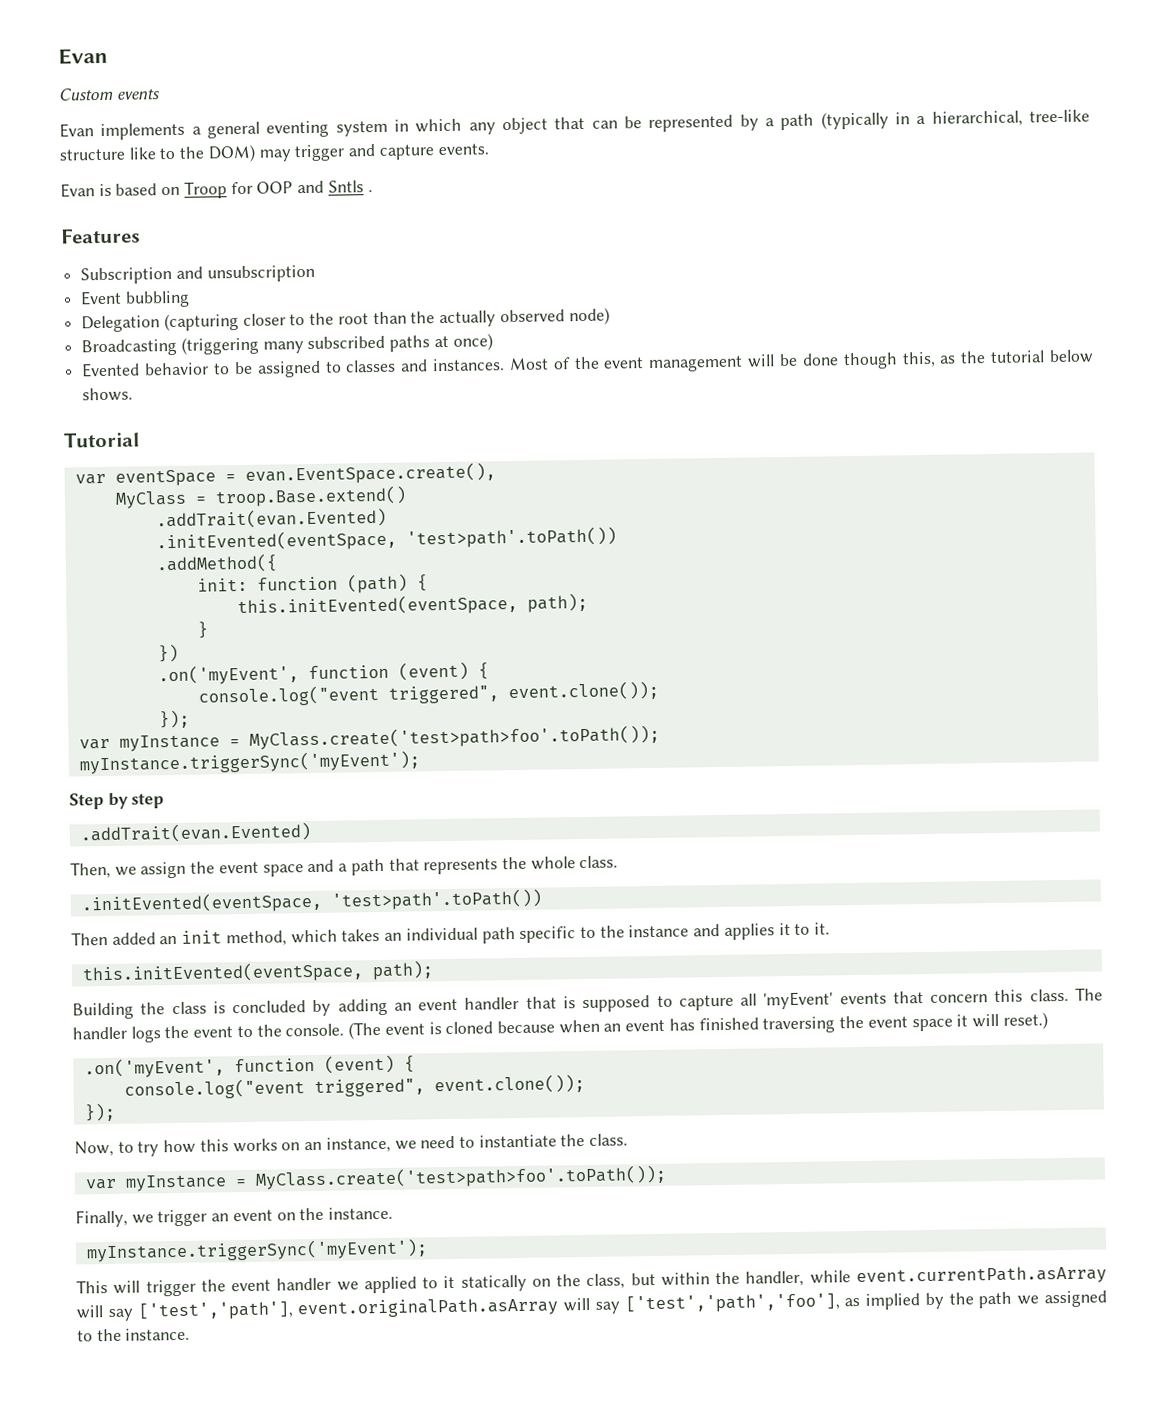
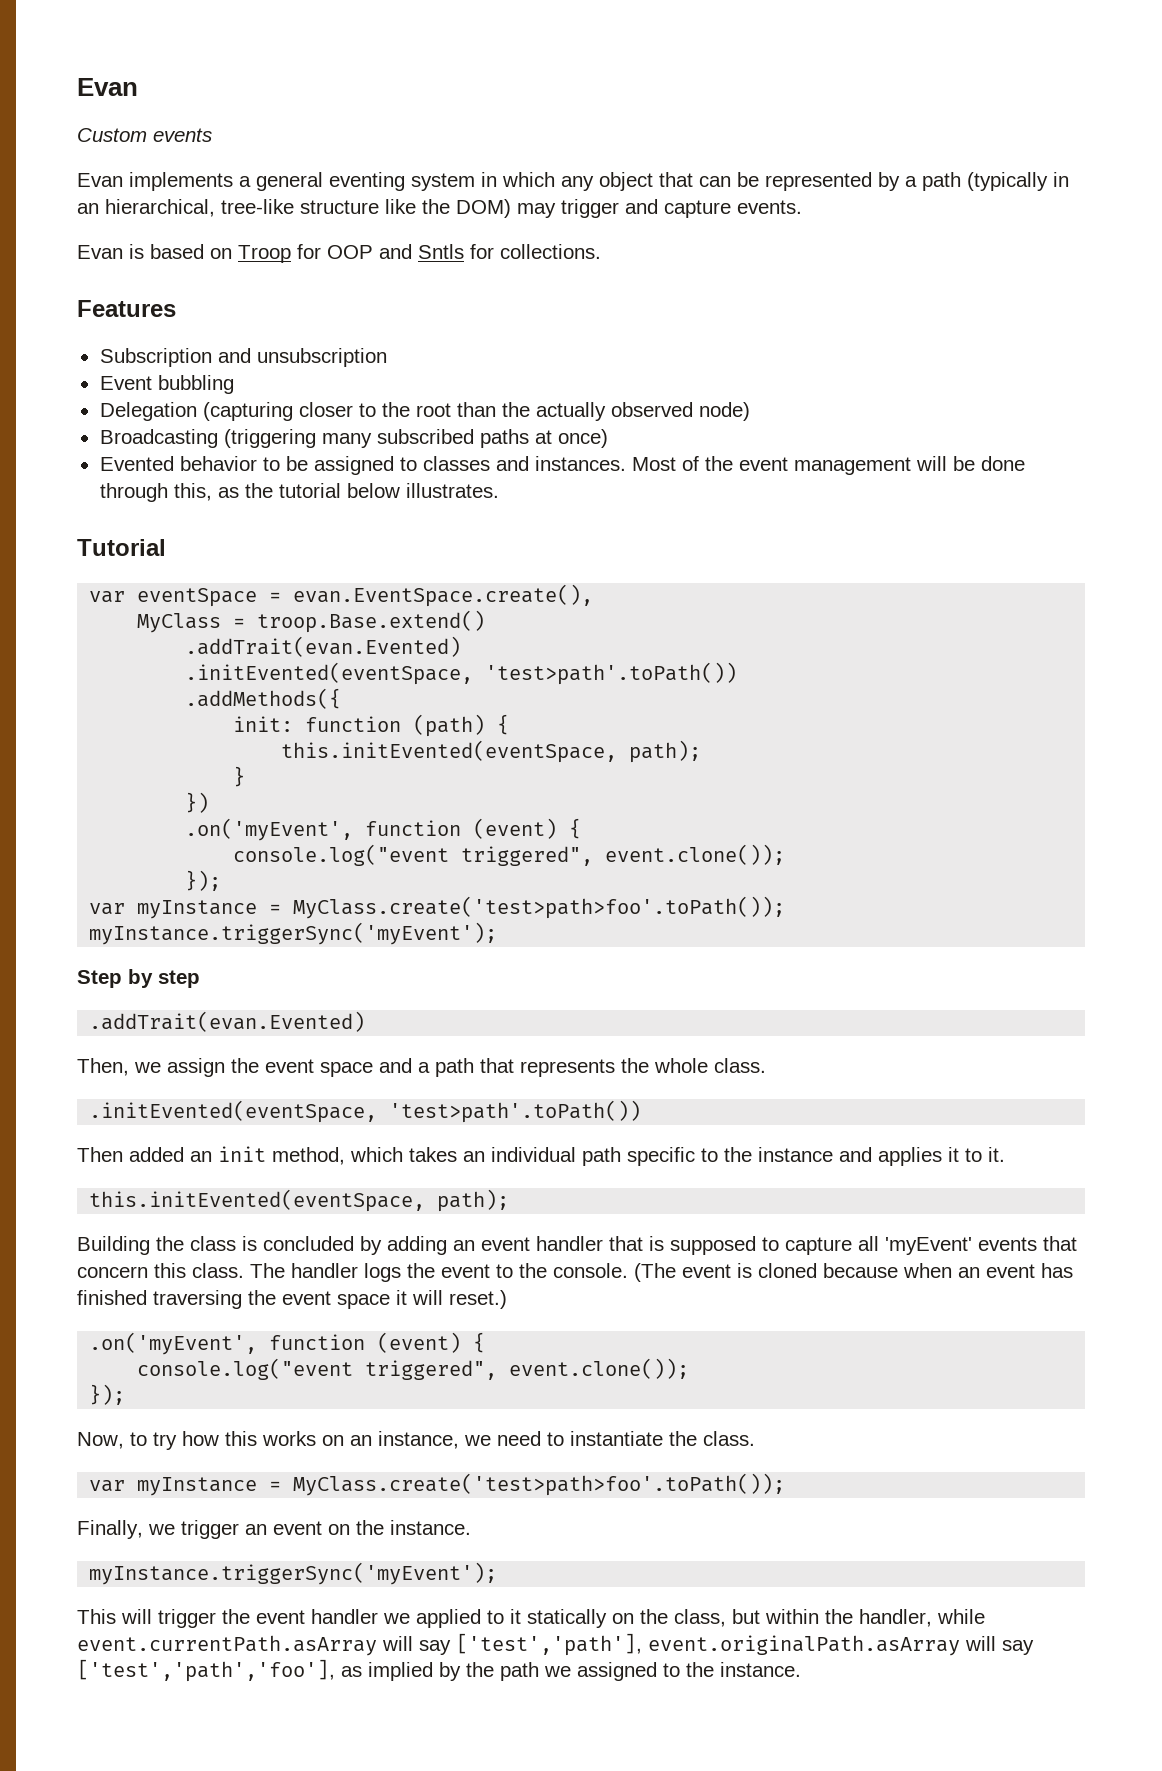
- Evan implements a general eventing system in which any object that can be represented by a path (typically in a hierarchical, tree-like structure like to the DOM) may trigger and capture events.
+ Evan implements a general eventing system in which any object that can be represented by a path (typically in an hierarchical, tree-like structure like the DOM) may trigger and capture events.
- Evan is based on Troop for OOP and Sntls .
+ Evan is based on Troop for OOP and Sntls for collections.
- Most of the event management will be done though this, as the tutorial below shows.
+ Most of the event management will be done through this, as the tutorial below illustrates.
- .addMethod({
+ .addMethods({

